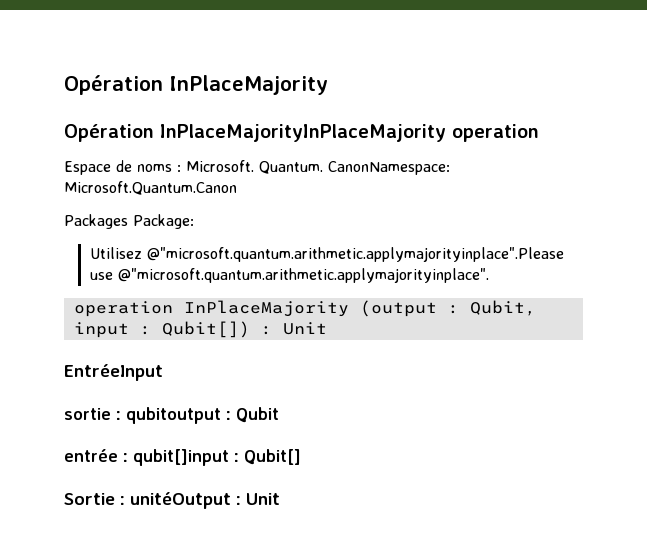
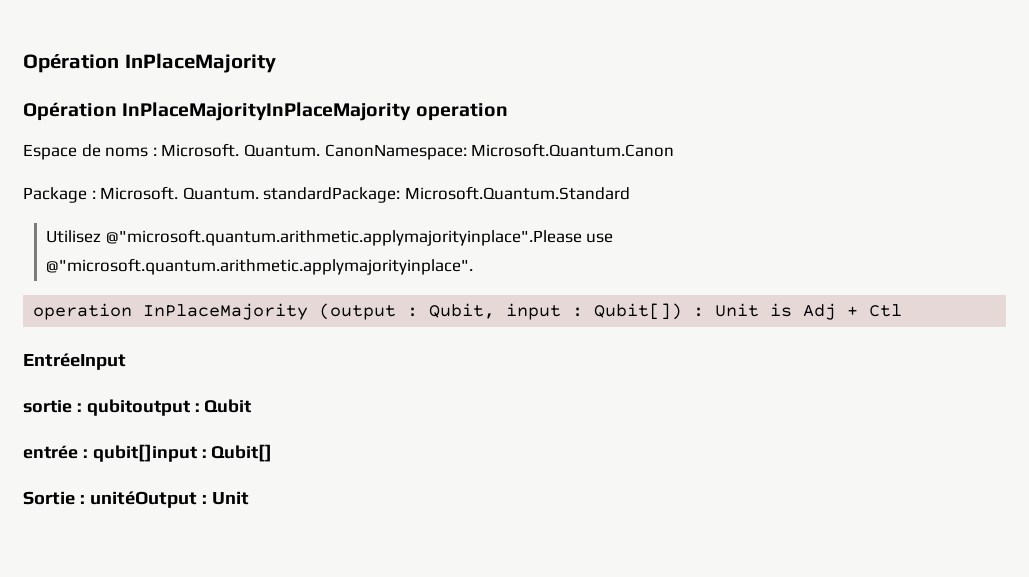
- Packages Package:
+ Package : Microsoft. Quantum. standardPackage: Microsoft.Quantum.Standard
- operation InPlaceMajority (output : Qubit, input : Qubit[]) : Unit
+ operation InPlaceMajority (output : Qubit, input : Qubit[]) : Unit is Adj + Ctl

